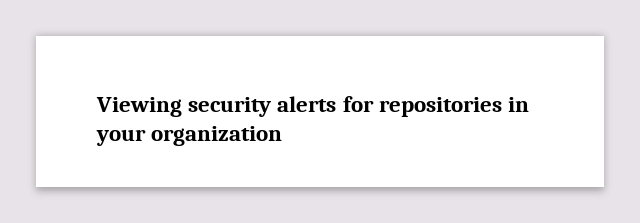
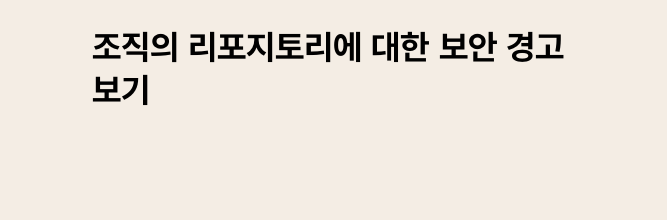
- Viewing security alerts for repositories in your organization
+ 조직의 리포지토리에 대한 보안 경고 보기

